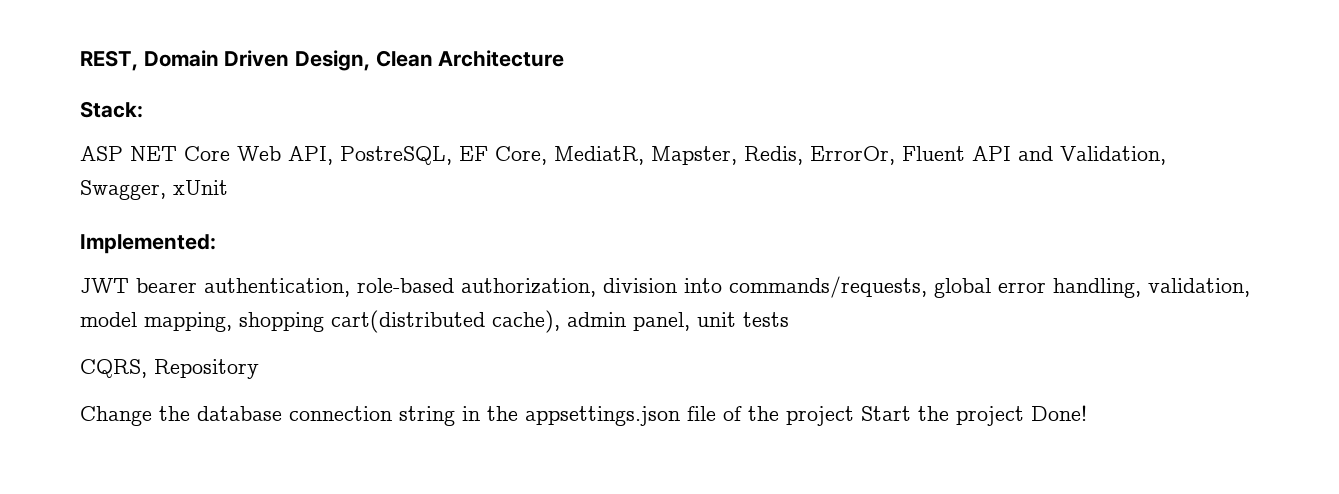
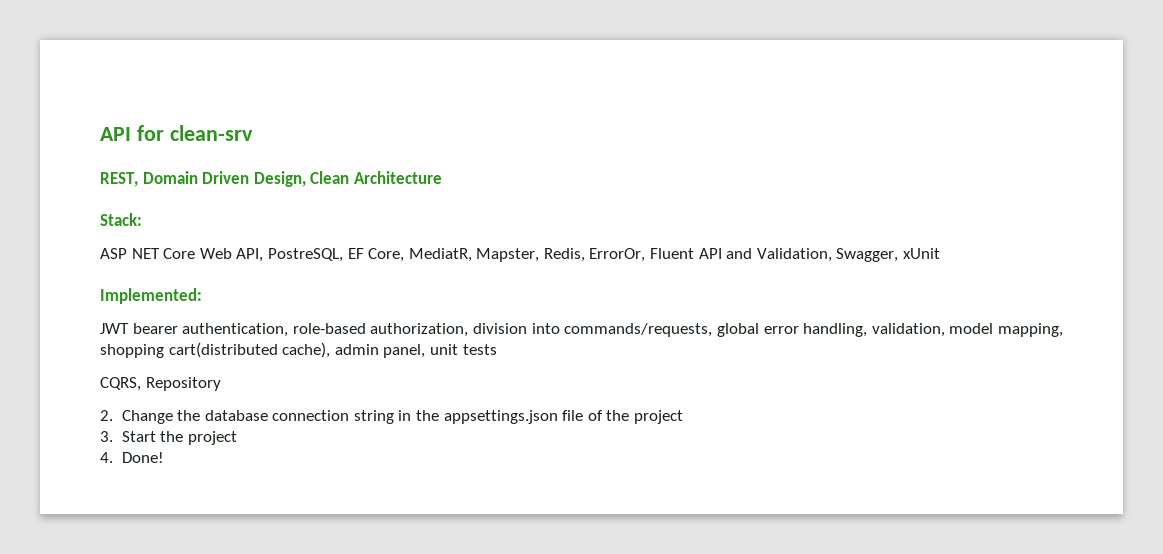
+ API for clean-srv
- Change the database connection string in the appsettings.json file of the project Start the project Done!
+ 2. Change the database connection string in the appsettings.json file of the project
+ 3. Start the project
+ 4. Done!

